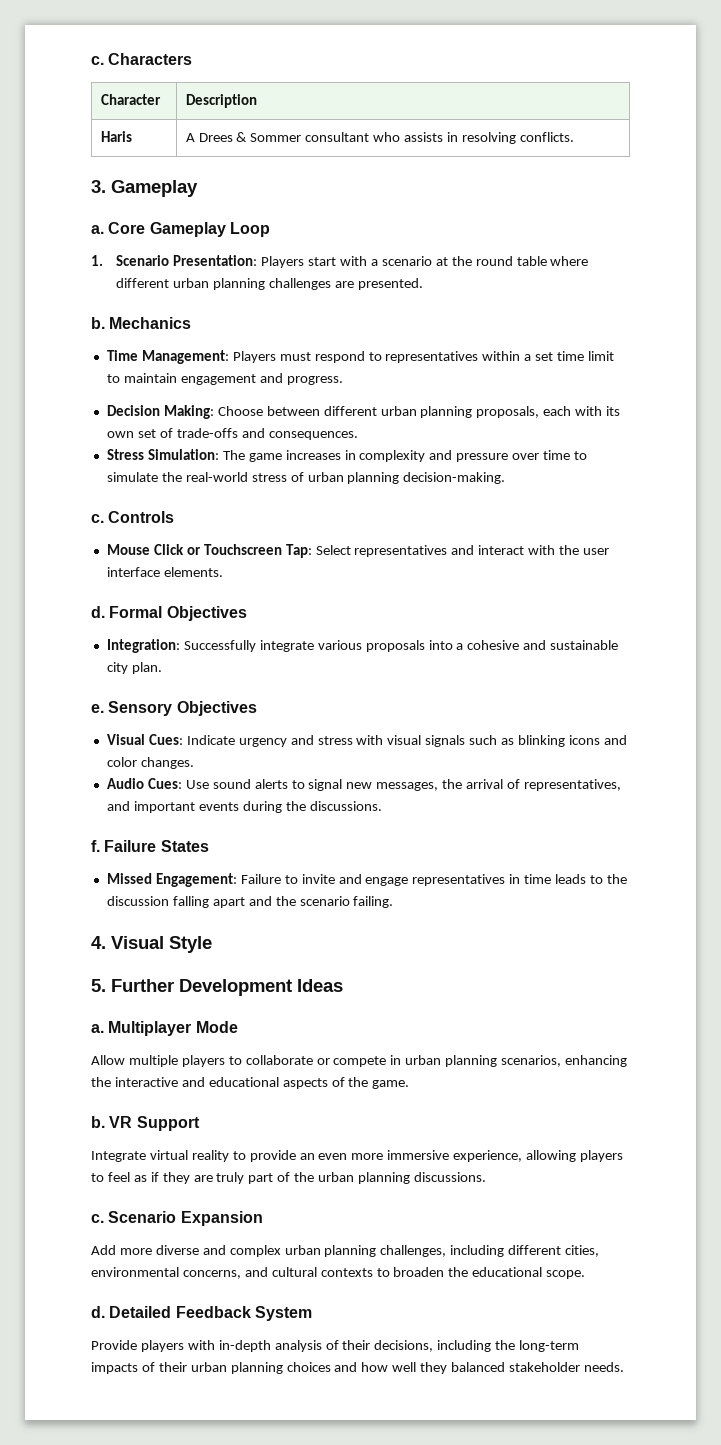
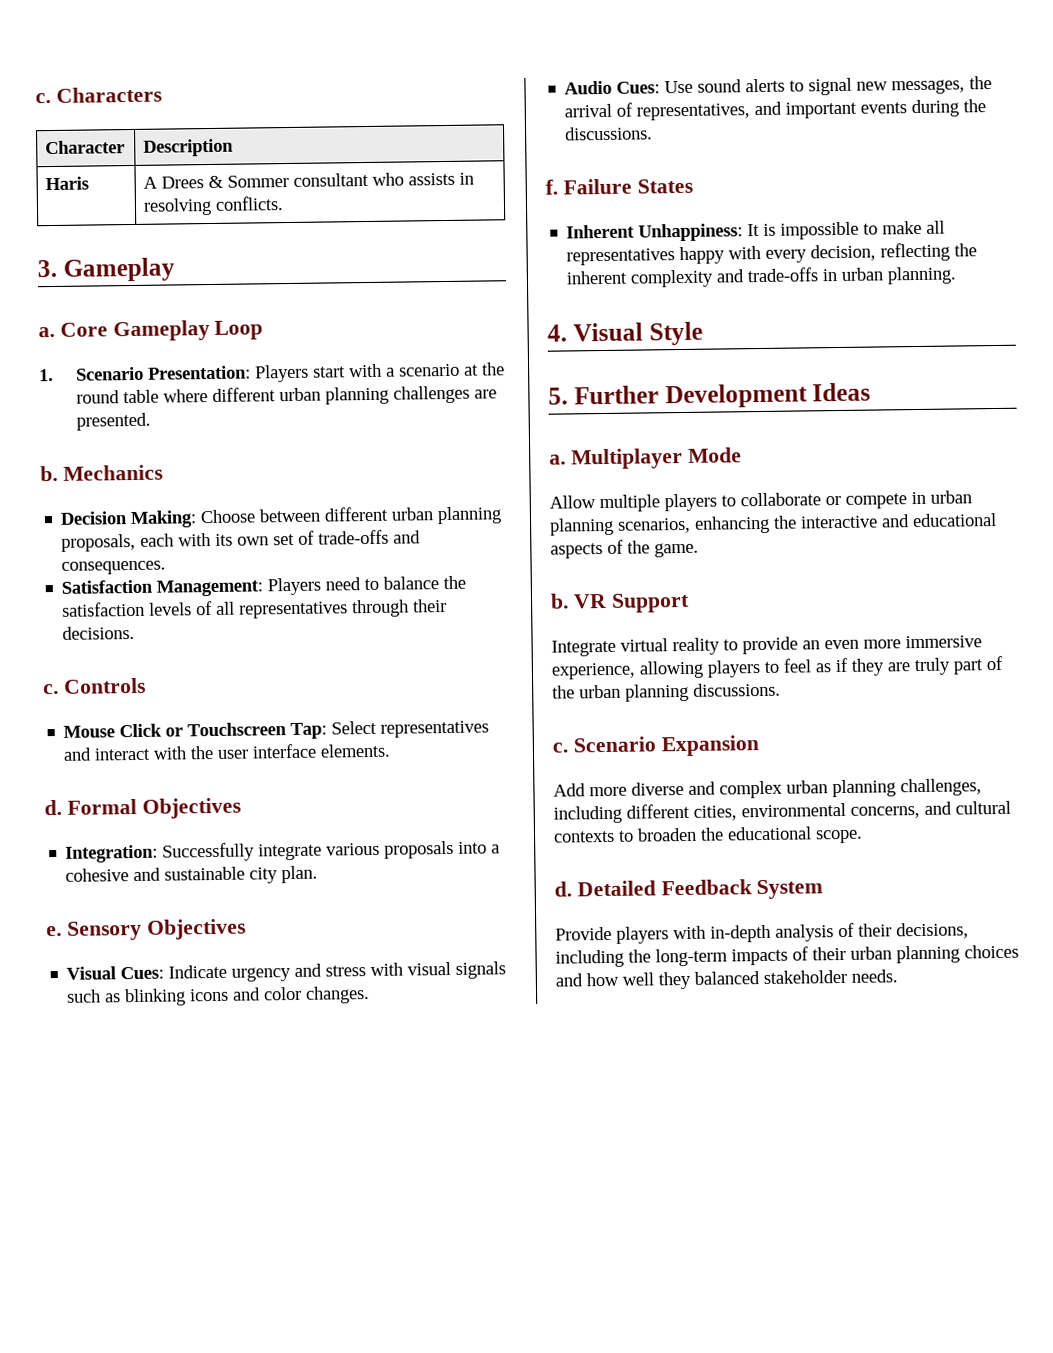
- Time Management: Players must respond to representatives within a set time limit to maintain engagement and progress.
- Stress Simulation: The game increases in complexity and pressure over time to simulate the real-world stress of urban planning decision-making.
+ Satisfaction Management: Players need to balance the satisfaction levels of all representatives through their decisions.
- Missed Engagement: Failure to invite and engage representatives in time leads to the discussion falling apart and the scenario failing.
+ Inherent Unhappiness: It is impossible to make all representatives happy with every decision, reflecting the inherent complexity and trade-offs in urban planning.

